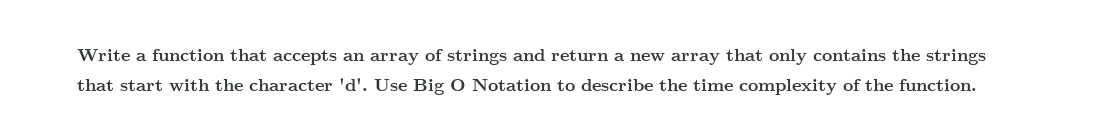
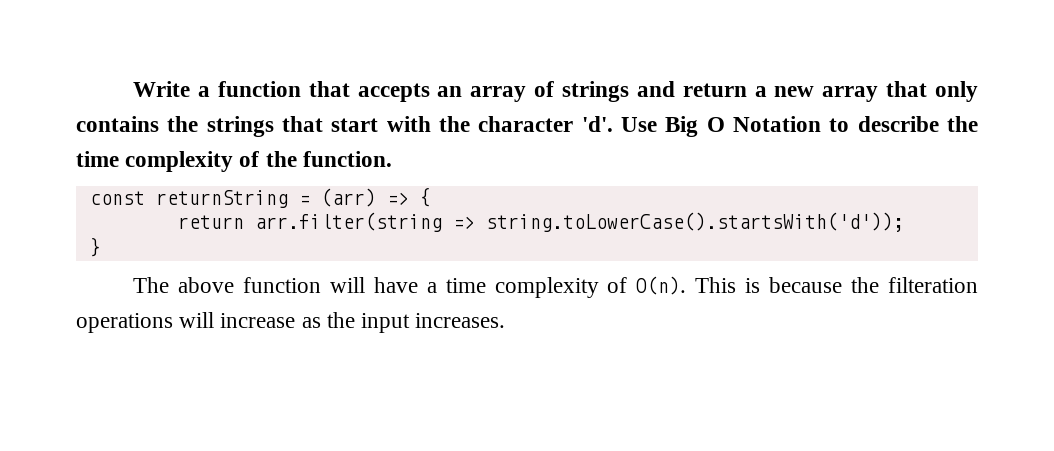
+ const returnString = (arr) => {
+ return arr.filter(string => string.toLowerCase().startsWith('d'));
+ }
+ The above function will have a time complexity of O(n). This is because the filteration operations will increase as the input increases.

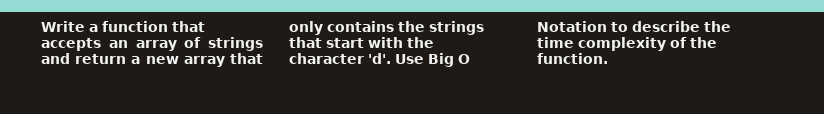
- const returnString = (arr) => {
- return arr.filter(string => string.toLowerCase().startsWith('d'));
- }
- The above function will have a time complexity of O(n). This is because the filteration operations will increase as the input increases.

